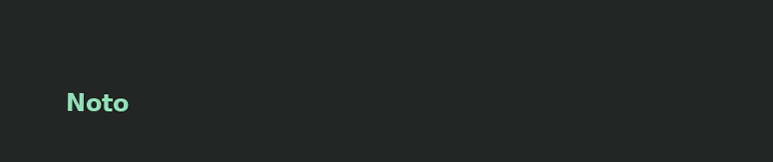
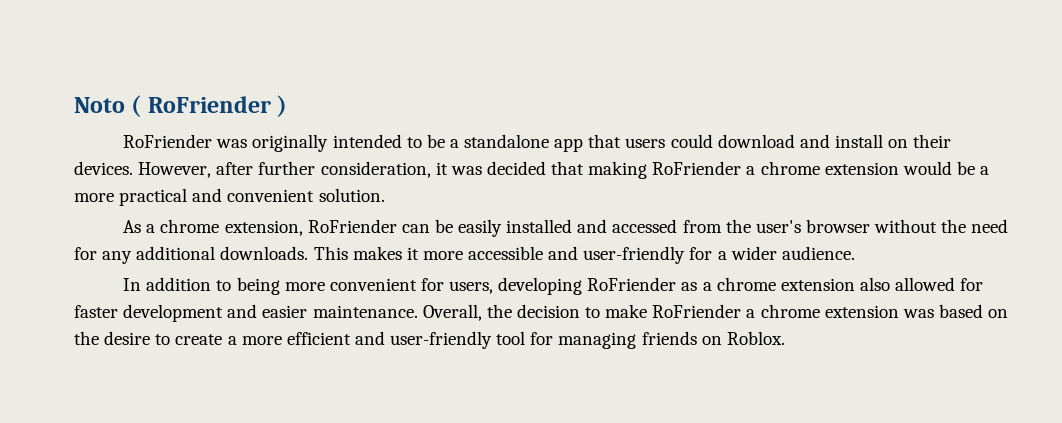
- Noto
+ Noto ( RoFriender )
+ RoFriender was originally intended to be a standalone app that users could download and install on their devices. However, after further consideration, it was decided that making RoFriender a chrome extension would be a more practical and convenient solution.
+ As a chrome extension, RoFriender can be easily installed and accessed from the user's browser without the need for any additional downloads. This makes it more accessible and user-friendly for a wider audience.
+ In addition to being more convenient for users, developing RoFriender as a chrome extension also allowed for faster development and easier maintenance. Overall, the decision to make RoFriender a chrome extension was based on the desire to create a more efficient and user-friendly tool for managing friends on Roblox.

